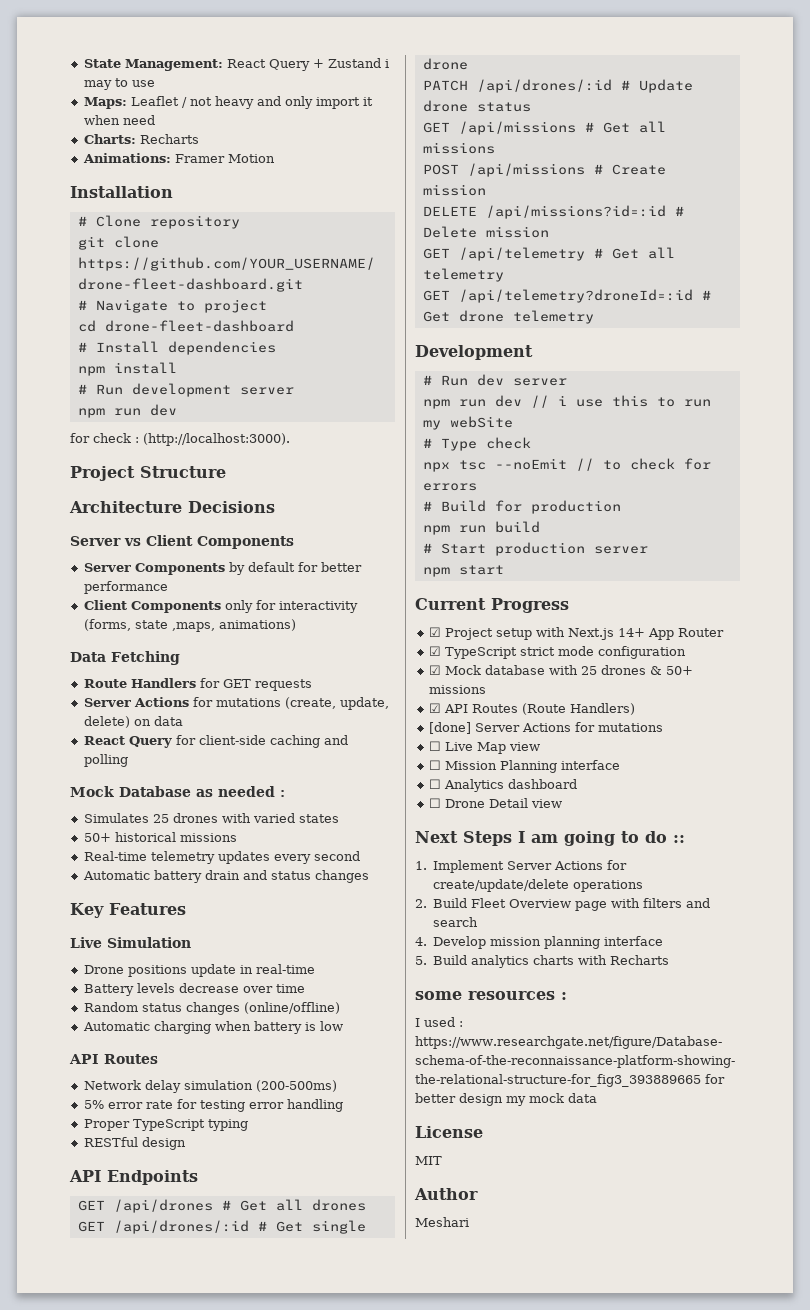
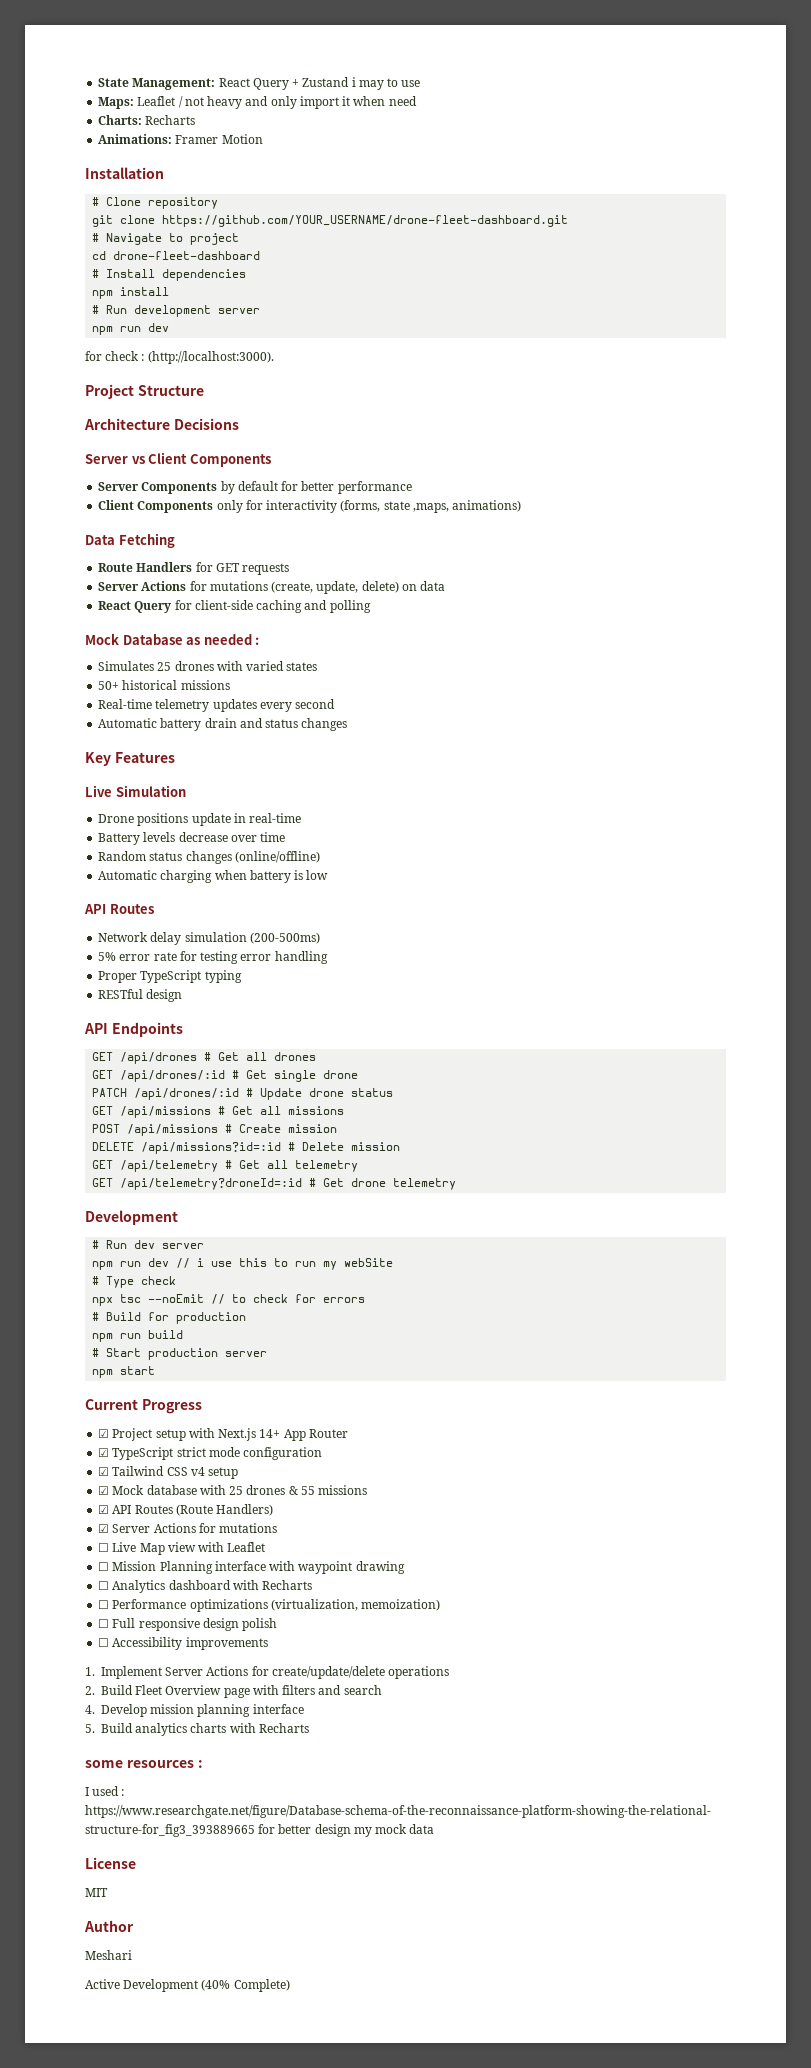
+ ☑ Tailwind CSS v4 setup
- ☑ Mock database with 25 drones & 50+ missions
+ ☑ Mock database with 25 drones & 55 missions
- [done] Server Actions for mutations
+ ☑ Server Actions for mutations
- ☐ Live Map view
+ ☐ Live Map view with Leaflet
- ☐ Mission Planning interface
+ ☐ Mission Planning interface with waypoint drawing
- ☐ Analytics dashboard
- ☐ Drone Detail view
- Next Steps I am going to do ::
+ ☐ Analytics dashboard with Recharts
+ ☐ Performance optimizations (virtualization, memoization)
+ ☐ Full responsive design polish
+ ☐ Accessibility improvements
+ Active Development (40% Complete)

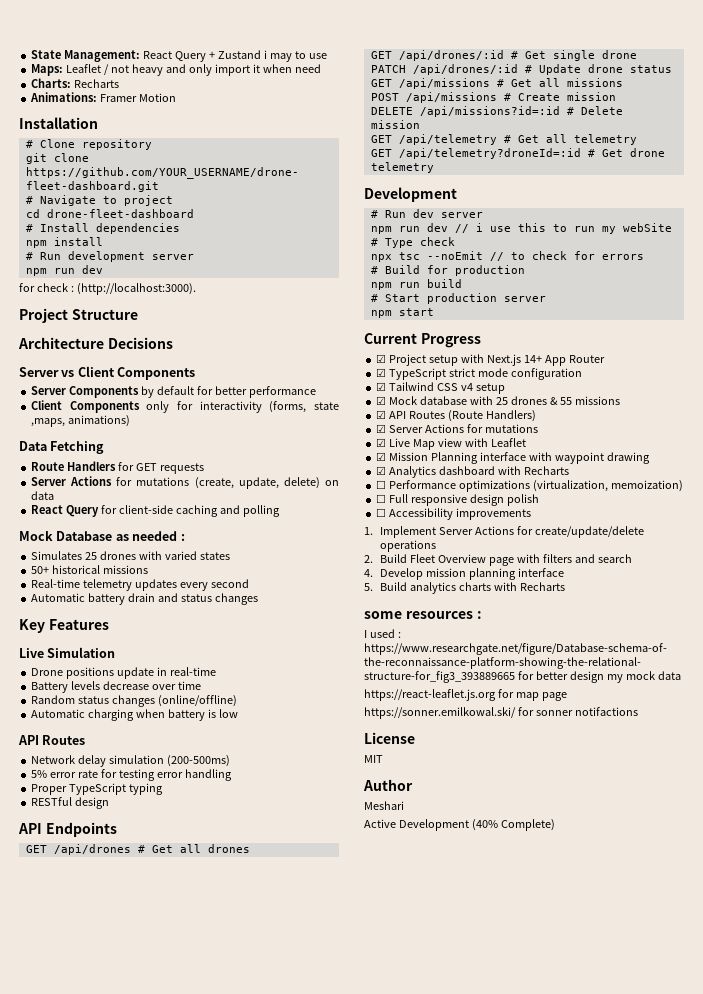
- ☐ Live Map view with Leaflet
+ ☑ Live Map view with Leaflet
- ☐ Mission Planning interface with waypoint drawing
+ ☑ Mission Planning interface with waypoint drawing
- ☐ Analytics dashboard with Recharts
+ ☑ Analytics dashboard with Recharts
+ https://react-leaflet.js.org for map page
+ https://sonner.emilkowal.ski/ for sonner notifactions

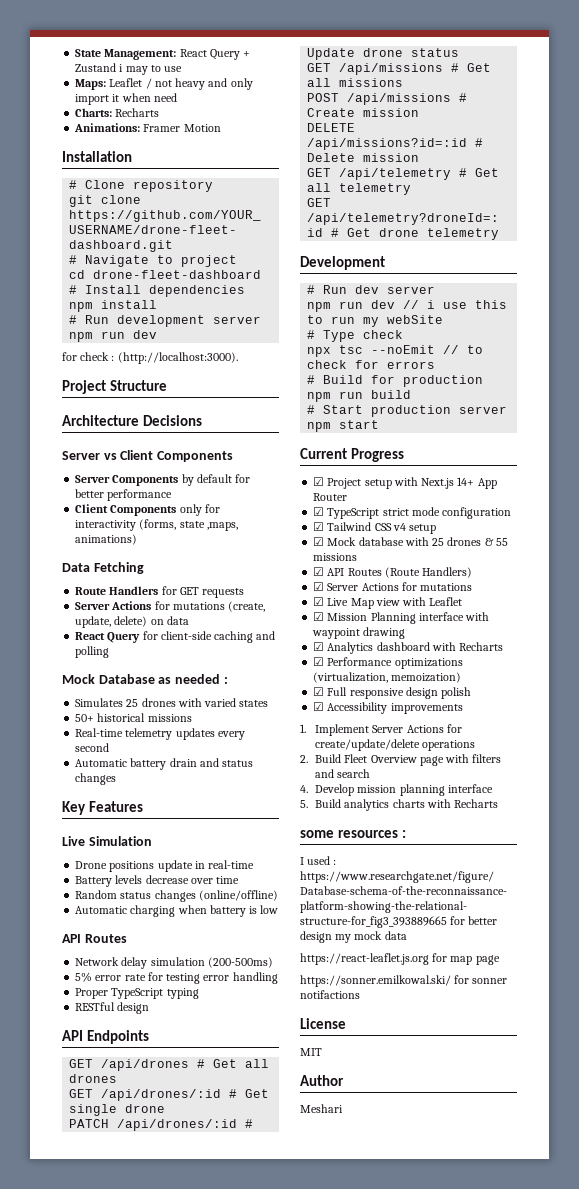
- ☐ Performance optimizations (virtualization, memoization)
+ ☑ Performance optimizations (virtualization, memoization)
- ☐ Full responsive design polish
+ ☑ Full responsive design polish
- ☐ Accessibility improvements
+ ☑ Accessibility improvements
- Active Development (40% Complete)

